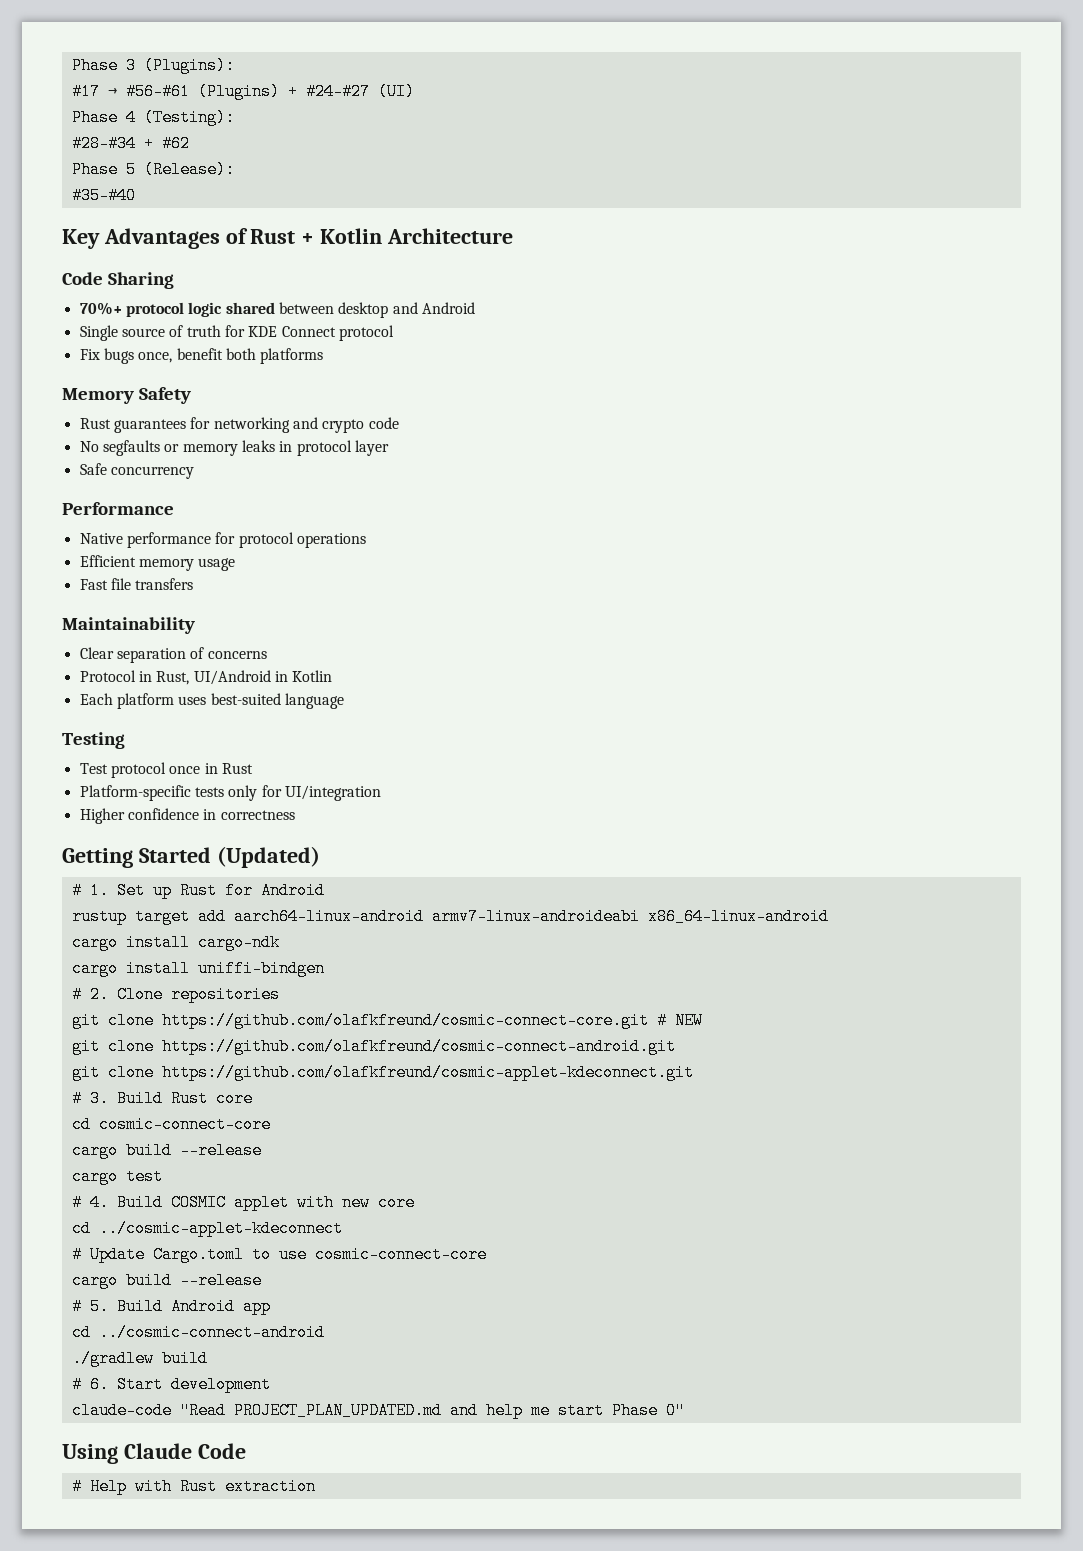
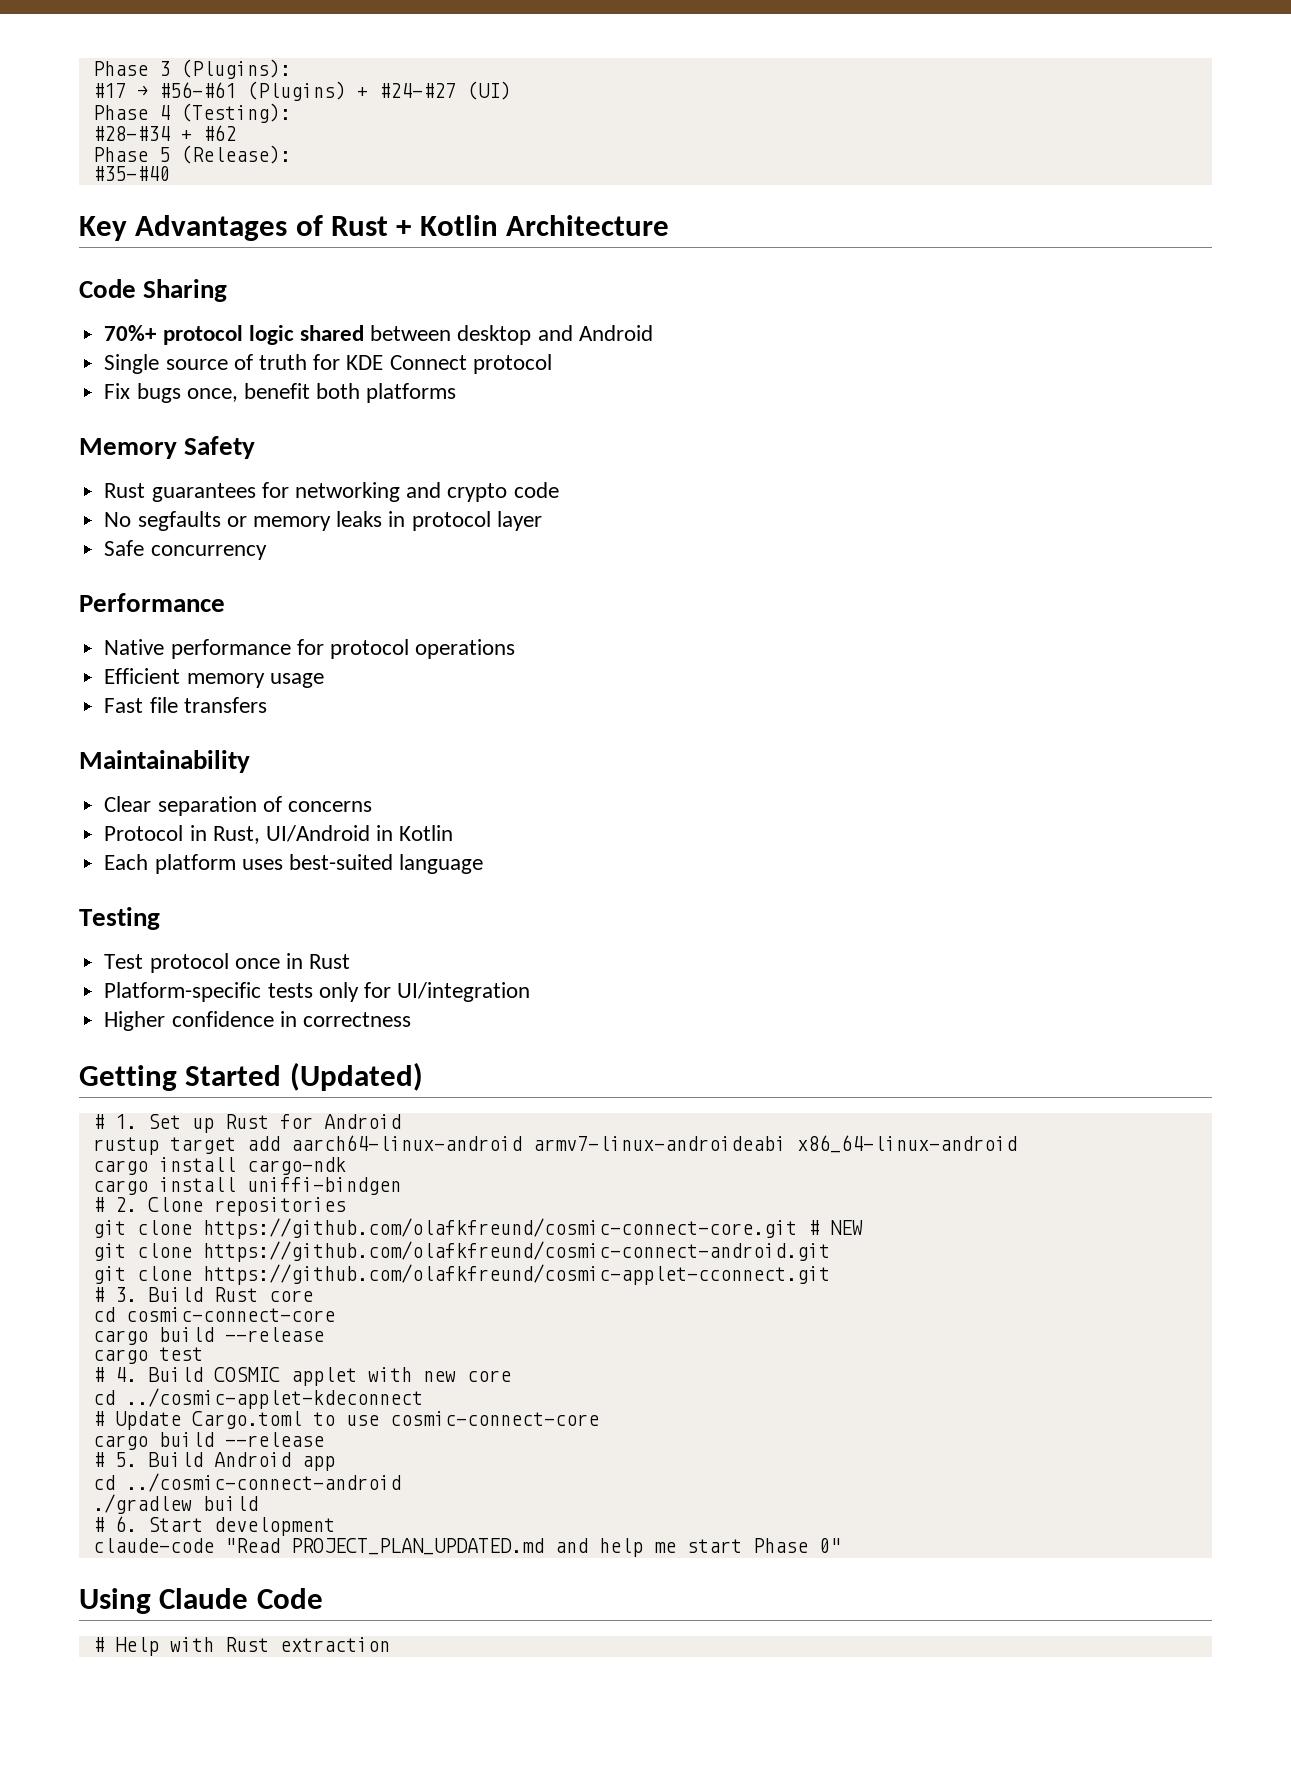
- git clone https://github.com/olafkfreund/cosmic-applet-kdeconnect.git
+ git clone https://github.com/olafkfreund/cosmic-applet-cconnect.git

